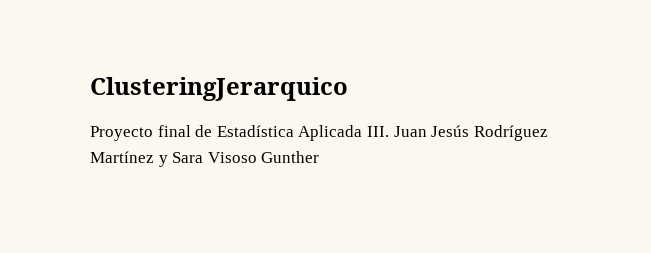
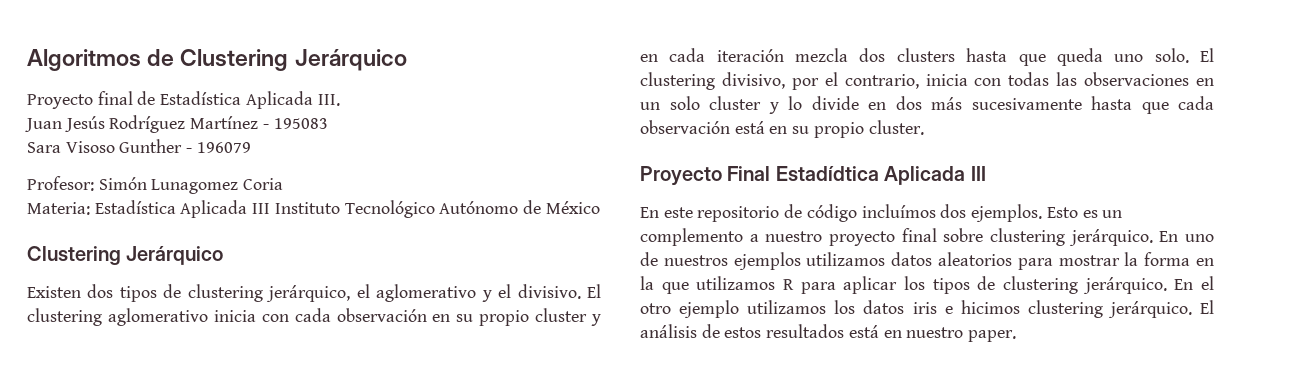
- ClusteringJerarquico
+ Algoritmos de Clustering Jerárquico
- Proyecto final de Estadística Aplicada III. Juan Jesús Rodríguez Martínez y Sara Visoso Gunther
+ Proyecto final de Estadística Aplicada III.
+ Juan Jesús Rodríguez Martínez - 195083
+ Sara Visoso Gunther - 196079
+ Profesor: Simón Lunagomez Coria
+ Materia: Estadística Aplicada III Instituto Tecnológico Autónomo de México
+ Clustering Jerárquico
+ Existen dos tipos de clustering jerárquico, el aglomerativo y el divisivo. El clustering aglomerativo inicia con cada observación en su propio cluster y en cada iteración mezcla dos clusters hasta que queda uno solo. El clustering divisivo, por el contrario, inicia con todas las observaciones en un solo cluster y lo divide en dos más sucesivamente hasta que cada observación está en su propio cluster.
+ Proyecto Final Estadídtica Aplicada III
+ En este repositorio de código incluímos dos ejemplos. Esto es un complemento a nuestro proyecto final sobre clustering jerárquico. En uno de nuestros ejemplos utilizamos datos aleatorios para mostrar la forma en la que utilizamos R para aplicar los tipos de clustering jerárquico. En el otro ejemplo utilizamos los datos iris e hicimos clustering jerárquico. El análisis de estos resultados está en nuestro paper.

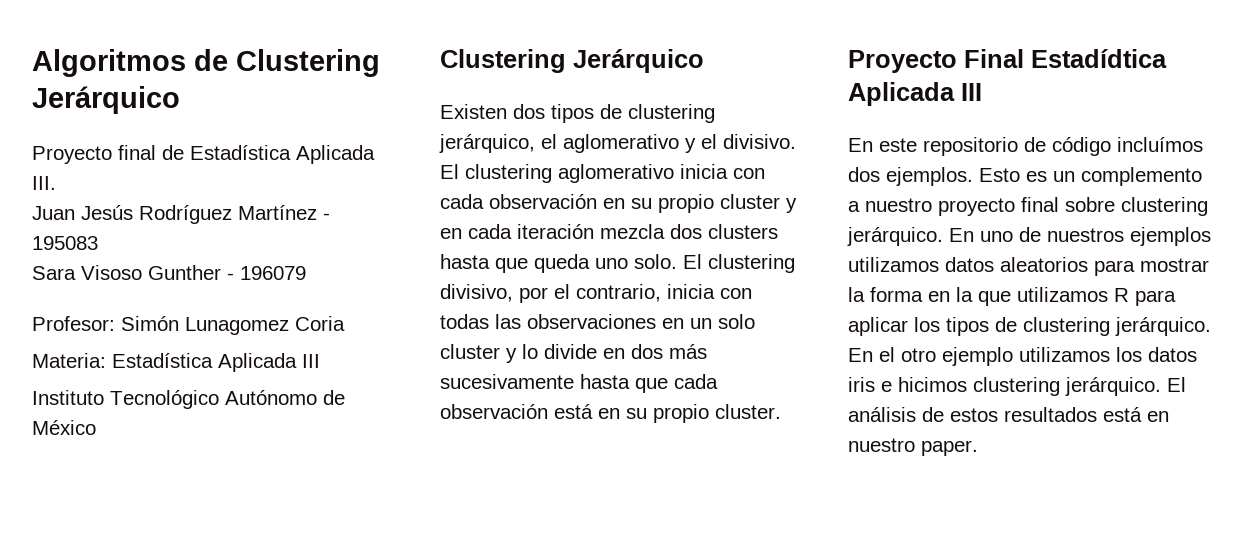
- Materia: Estadística Aplicada III Instituto Tecnológico Autónomo de México
+ Materia: Estadística Aplicada III
+ Instituto Tecnológico Autónomo de México

